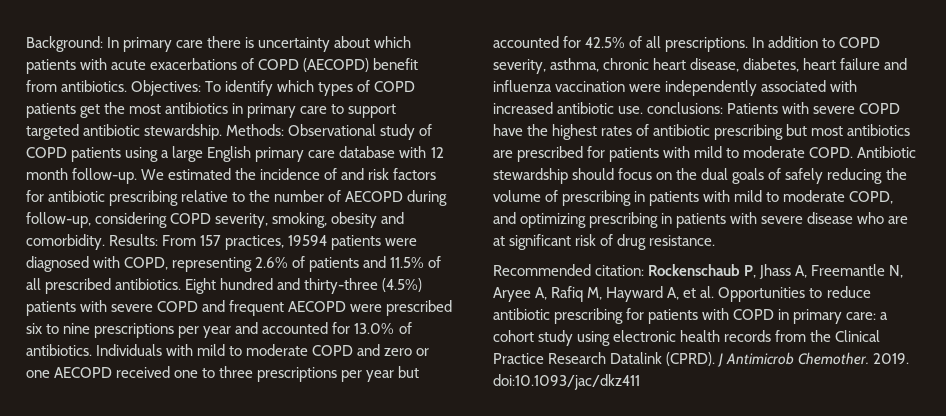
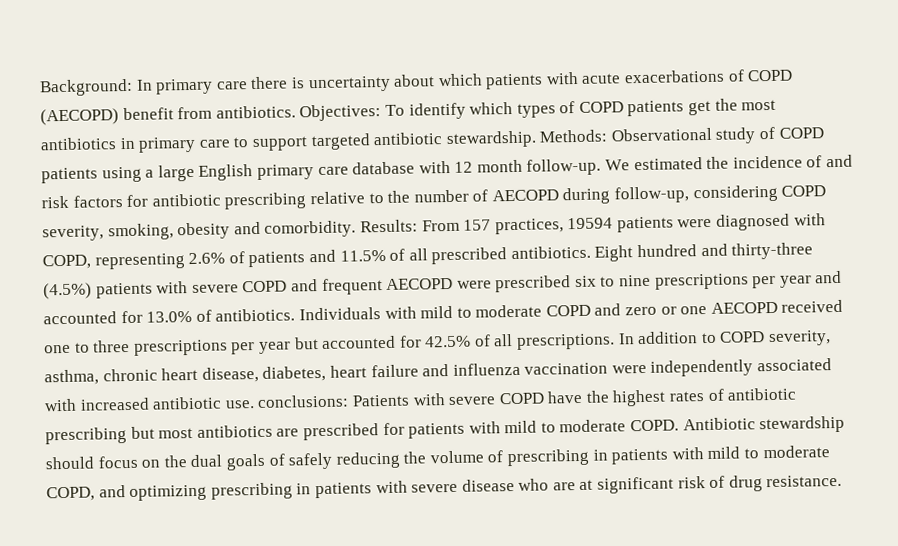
- Recommended citation: Rockenschaub P, Jhass A, Freemantle N, Aryee A, Rafiq M, Hayward A, et al. Opportunities to reduce antibiotic prescribing for patients with COPD in primary care: a cohort study using electronic health records from the Clinical Practice Research Datalink (CPRD). J Antimicrob Chemother. 2019. doi:10.1093/jac/dkz411

